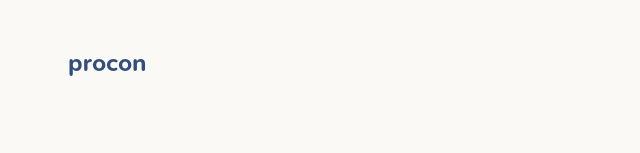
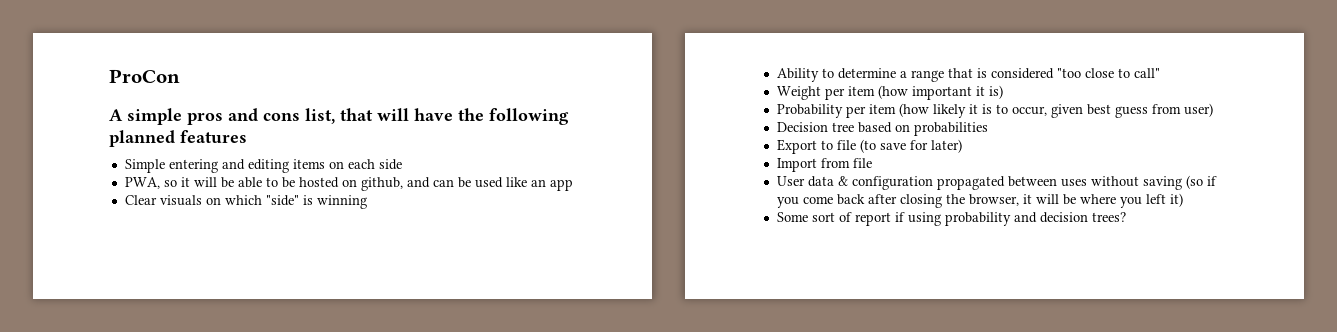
- procon
+ ProCon
+ A simple pros and cons list, that will have the following planned features
+ Simple entering and editing items on each side
+ PWA, so it will be able to be hosted on github, and can be used like an app
+ Clear visuals on which "side" is winning
+ Ability to determine a range that is considered "too close to call"
+ Weight per item (how important it is)
+ Probability per item (how likely it is to occur, given best guess from user)
+ Decision tree based on probabilities
+ Export to file (to save for later)
+ Import from file
+ User data & configuration propagated between uses without saving (so if you come back after closing the browser, it will be where you left it)
+ Some sort of report if using probability and decision trees?

